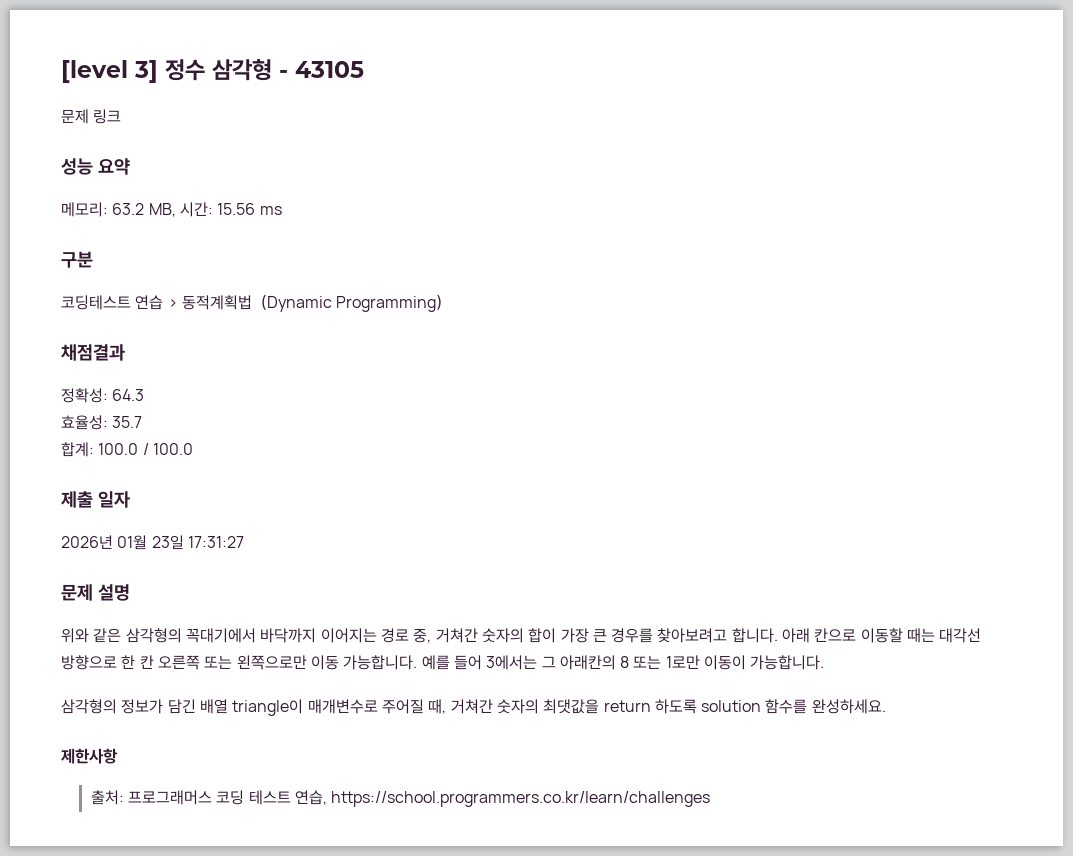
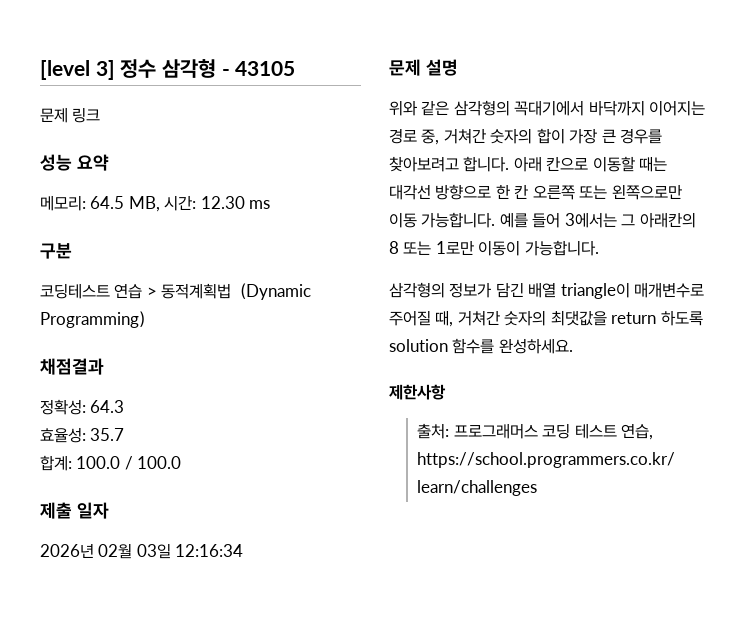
- 메모리: 63.2 MB, 시간: 15.56 ms
+ 메모리: 64.5 MB, 시간: 12.30 ms
- 2026년 01월 23일 17:31:27
+ 2026년 02월 03일 12:16:34

